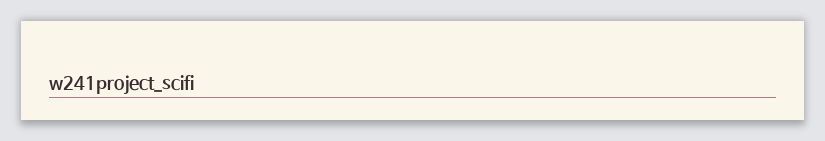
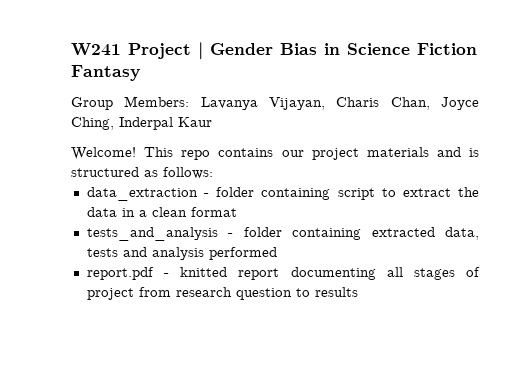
- w241project_scifi
+ W241 Project | Gender Bias in Science Fiction Fantasy
+ Group Members: Lavanya Vijayan, Charis Chan, Joyce Ching, Inderpal Kaur
+ Welcome! This repo contains our project materials and is structured as follows:
+ data_extraction - folder containing script to extract the data in a clean format
+ tests_and_analysis - folder containing extracted data, tests and analysis performed
+ report.pdf - knitted report documenting all stages of project from research question to results

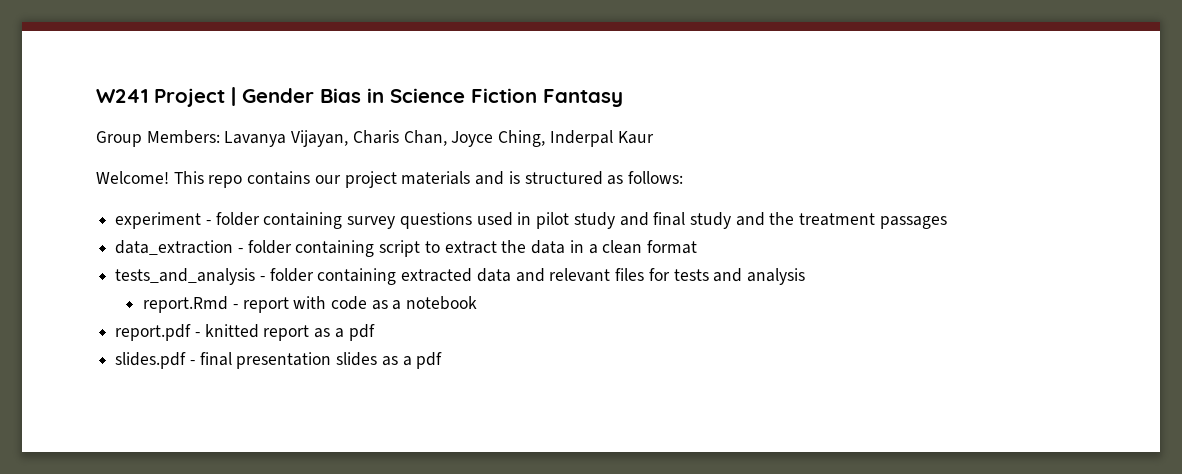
+ experiment - folder containing survey questions used in pilot study and final study and the treatment passages
- tests_and_analysis - folder containing extracted data, tests and analysis performed
- report.pdf - knitted report documenting all stages of project from research question to results
+ tests_and_analysis - folder containing extracted data and relevant files for tests and analysis
+ report.Rmd - report with code as a notebook
+ report.pdf - knitted report as a pdf
+ slides.pdf - final presentation slides as a pdf

